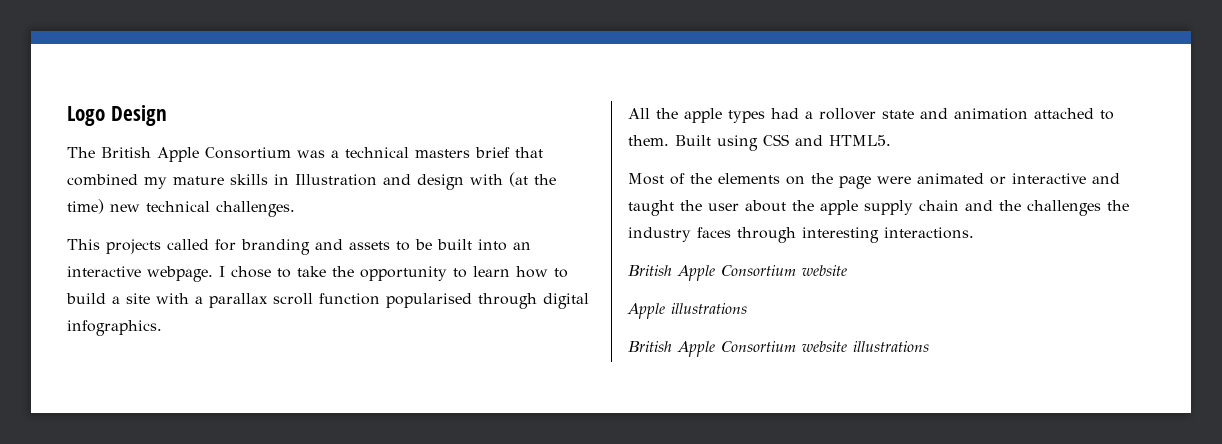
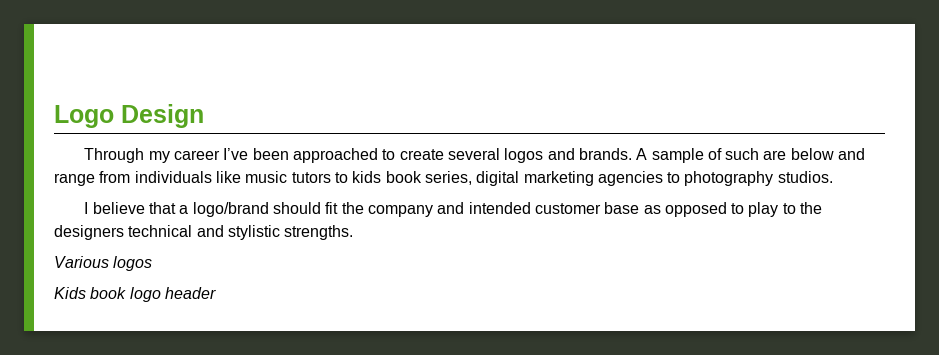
- The British Apple Consortium was a technical masters brief that combined my mature skills in Illustration and design with (at the time) new technical challenges.
- This projects called for branding and assets to be built into an interactive webpage. I chose to take the opportunity to learn how to build a site with a parallax scroll function popularised through digital infographics.
- All the apple types had a rollover state and animation attached to them. Built using CSS and HTML5.
- Most of the elements on the page were animated or interactive and taught the user about the apple supply chain and the challenges the industry faces through interesting interactions.
- British Apple Consortium website
- Apple illustrations
- British Apple Consortium website illustrations
+ Through my career I’ve been approached to create several logos and brands. A sample of such are below and range from individuals like music tutors to kids book series, digital marketing agencies to photography studios.
+ I believe that a logo/brand should fit the company and intended customer base as opposed to play to the designers technical and stylistic strengths.
+ Various logos
+ Kids book logo header

